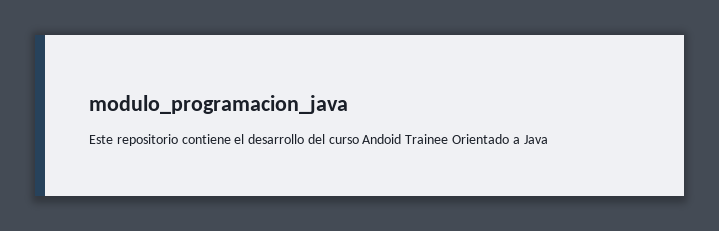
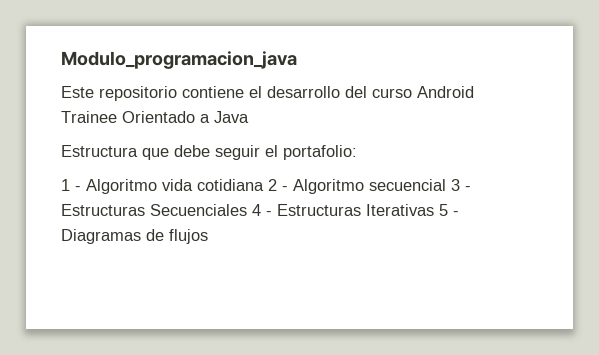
- modulo_programacion_java
+ Modulo_programacion_java
- Este repositorio contiene el desarrollo del curso Andoid Trainee Orientado a Java
+ Este repositorio contiene el desarrollo del curso Android Trainee Orientado a Java
+ Estructura que debe seguir el portafolio:
+ 1 - Algoritmo vida cotidiana 2 - Algoritmo secuencial 3 - Estructuras Secuenciales 4 - Estructuras Iterativas 5 - Diagramas de flujos

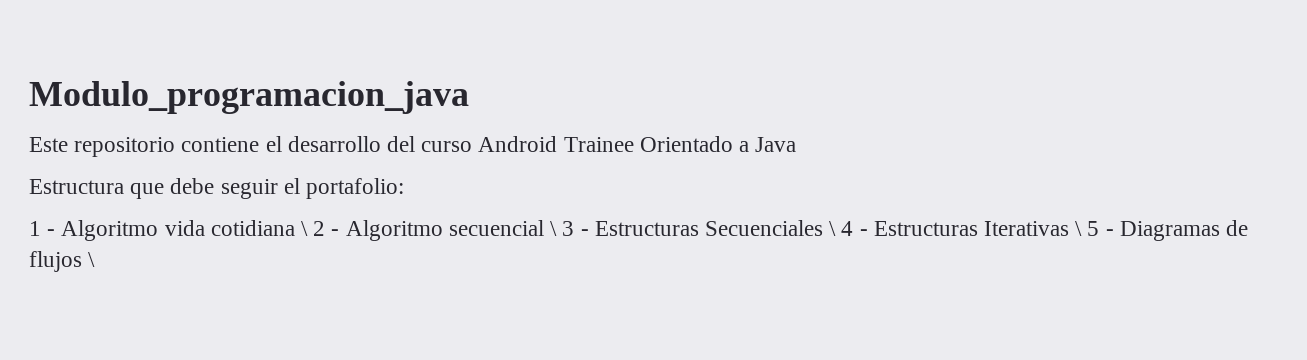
- 1 - Algoritmo vida cotidiana 2 - Algoritmo secuencial 3 - Estructuras Secuenciales 4 - Estructuras Iterativas 5 - Diagramas de flujos
+ 1 - Algoritmo vida cotidiana \ 2 - Algoritmo secuencial \ 3 - Estructuras Secuenciales \ 4 - Estructuras Iterativas \ 5 - Diagramas de flujos \

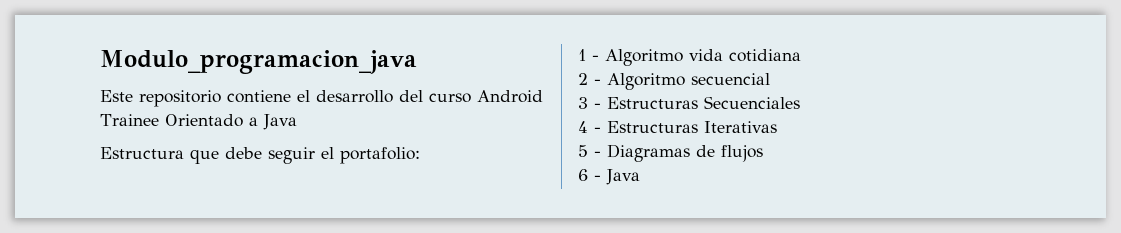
- 1 - Algoritmo vida cotidiana \ 2 - Algoritmo secuencial \ 3 - Estructuras Secuenciales \ 4 - Estructuras Iterativas \ 5 - Diagramas de flujos \
+ 1 - Algoritmo vida cotidiana
+ 2 - Algoritmo secuencial
+ 3 - Estructuras Secuenciales
+ 4 - Estructuras Iterativas
+ 5 - Diagramas de flujos
+ 6 - Java

